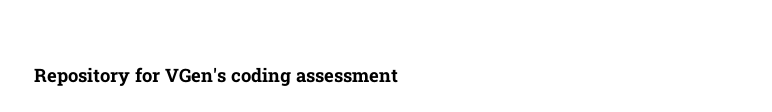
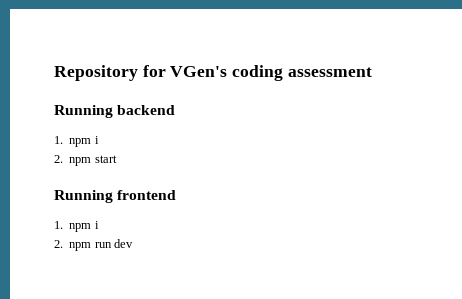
+ Running backend
+ 1. npm i
+ 2. npm start
+ Running frontend
+ 1. npm i
+ 2. npm run dev

